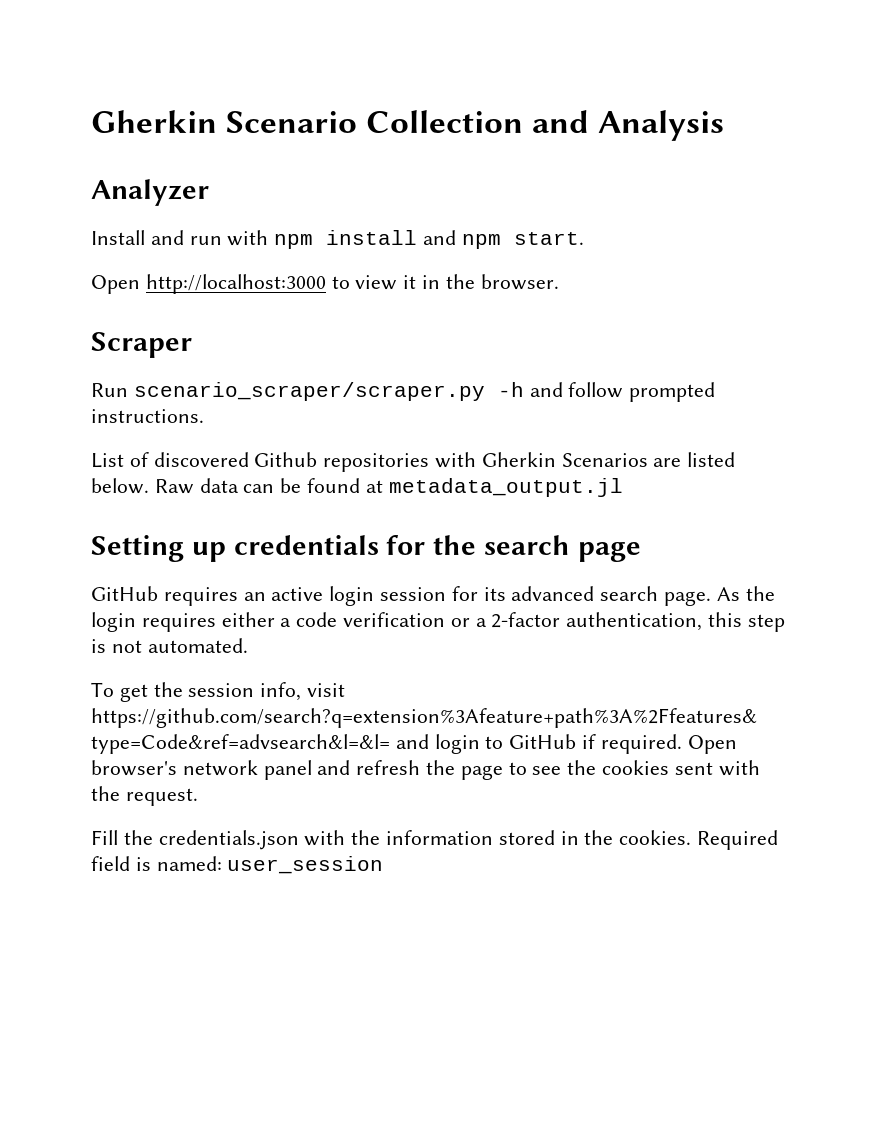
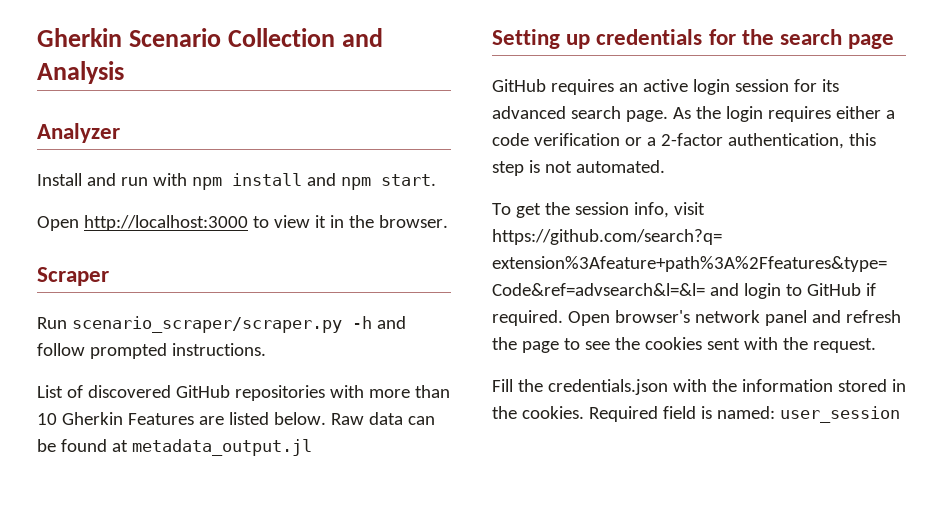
- List of discovered Github repositories with Gherkin Scenarios are listed below.
+ List of discovered GitHub repositories with more than 10 Gherkin Features are listed below.

